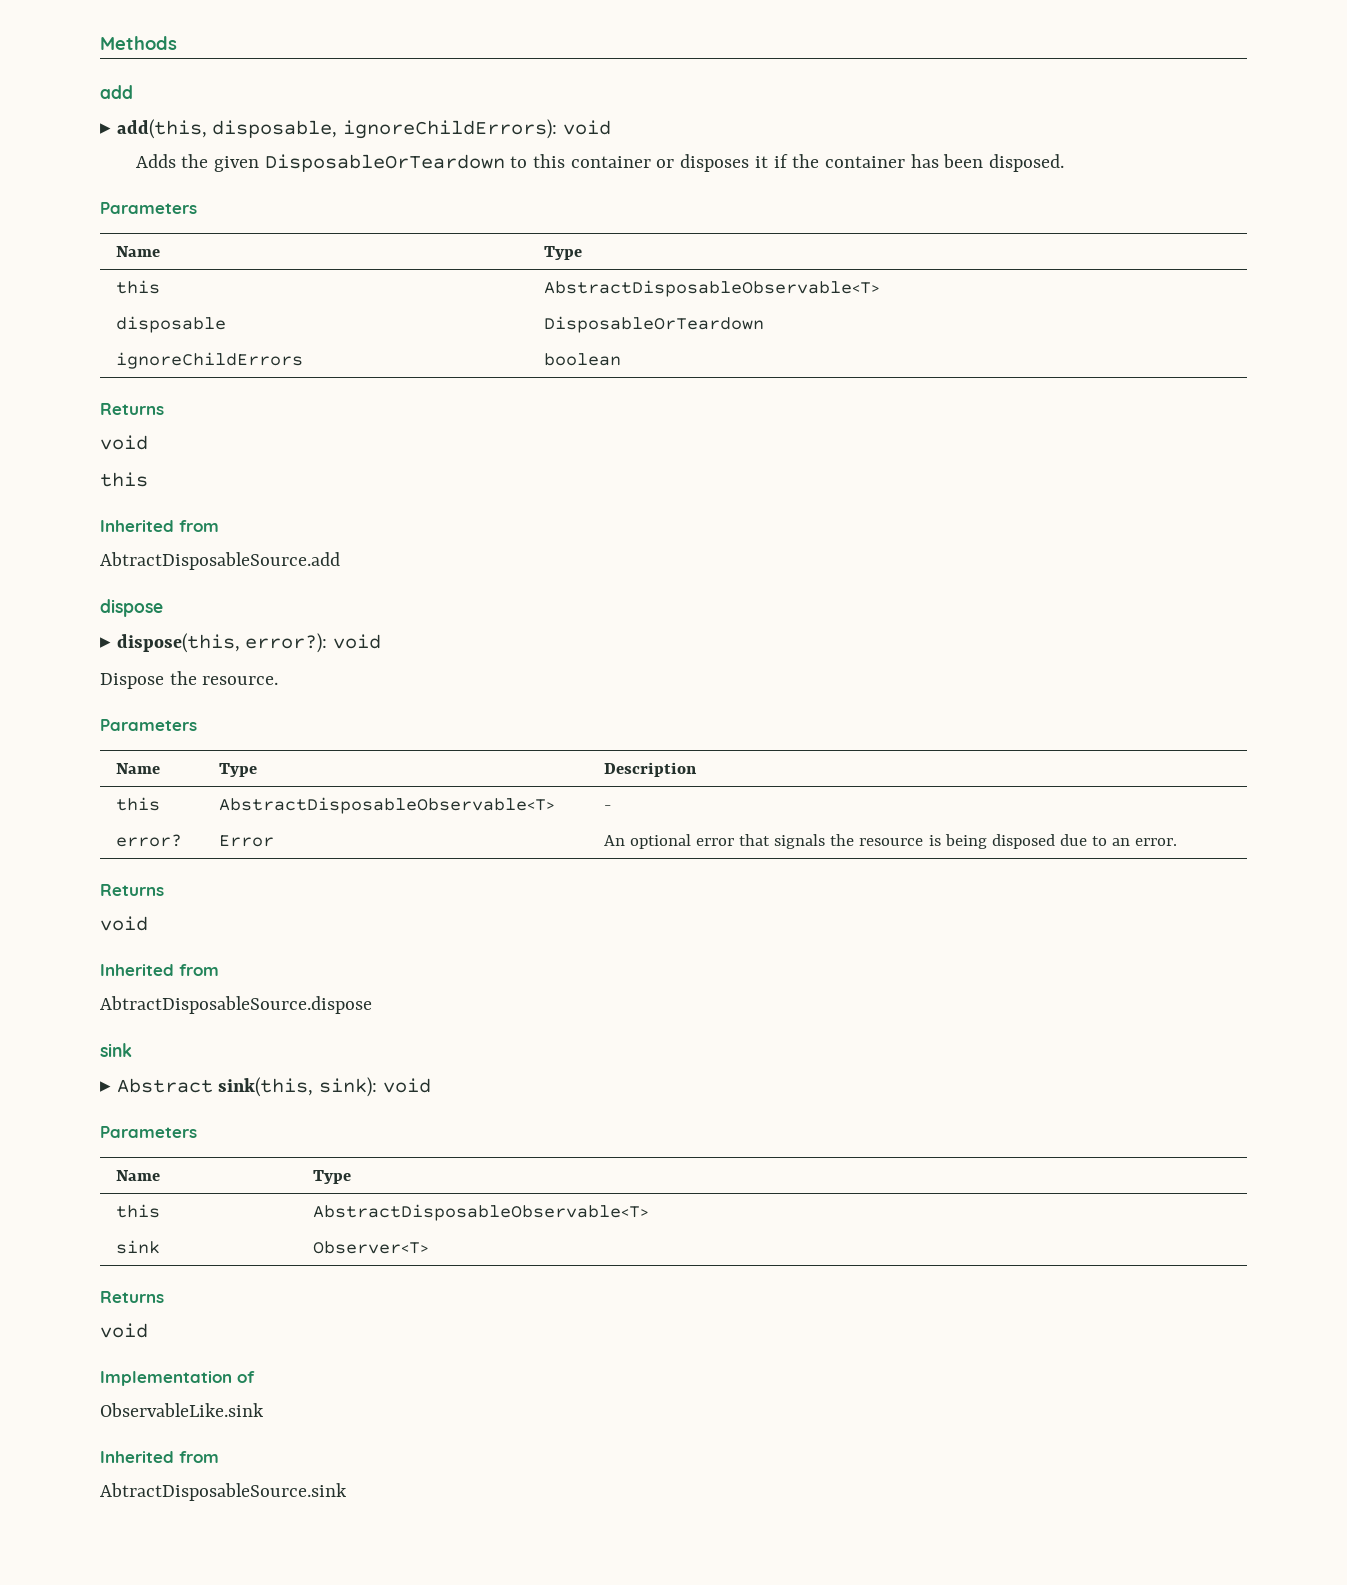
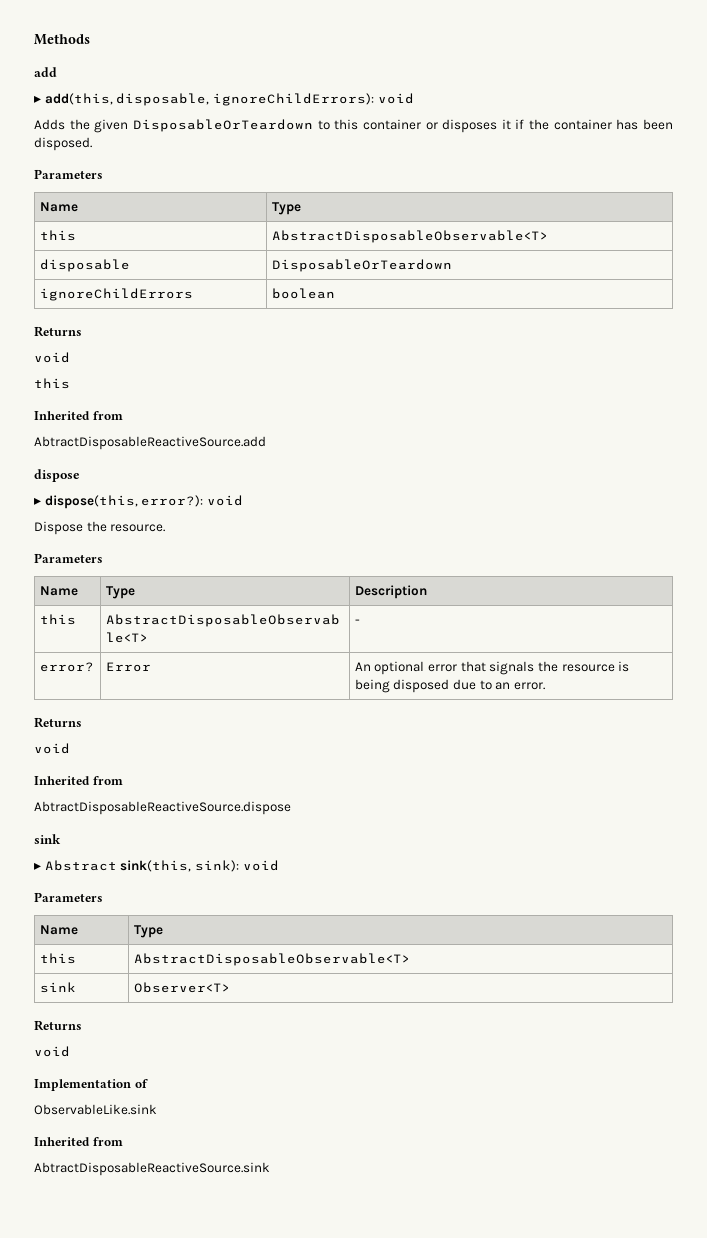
- AbtractDisposableSource.add
+ AbtractDisposableReactiveSource.add
- AbtractDisposableSource.dispose
+ AbtractDisposableReactiveSource.dispose
- AbtractDisposableSource.sink
+ AbtractDisposableReactiveSource.sink

